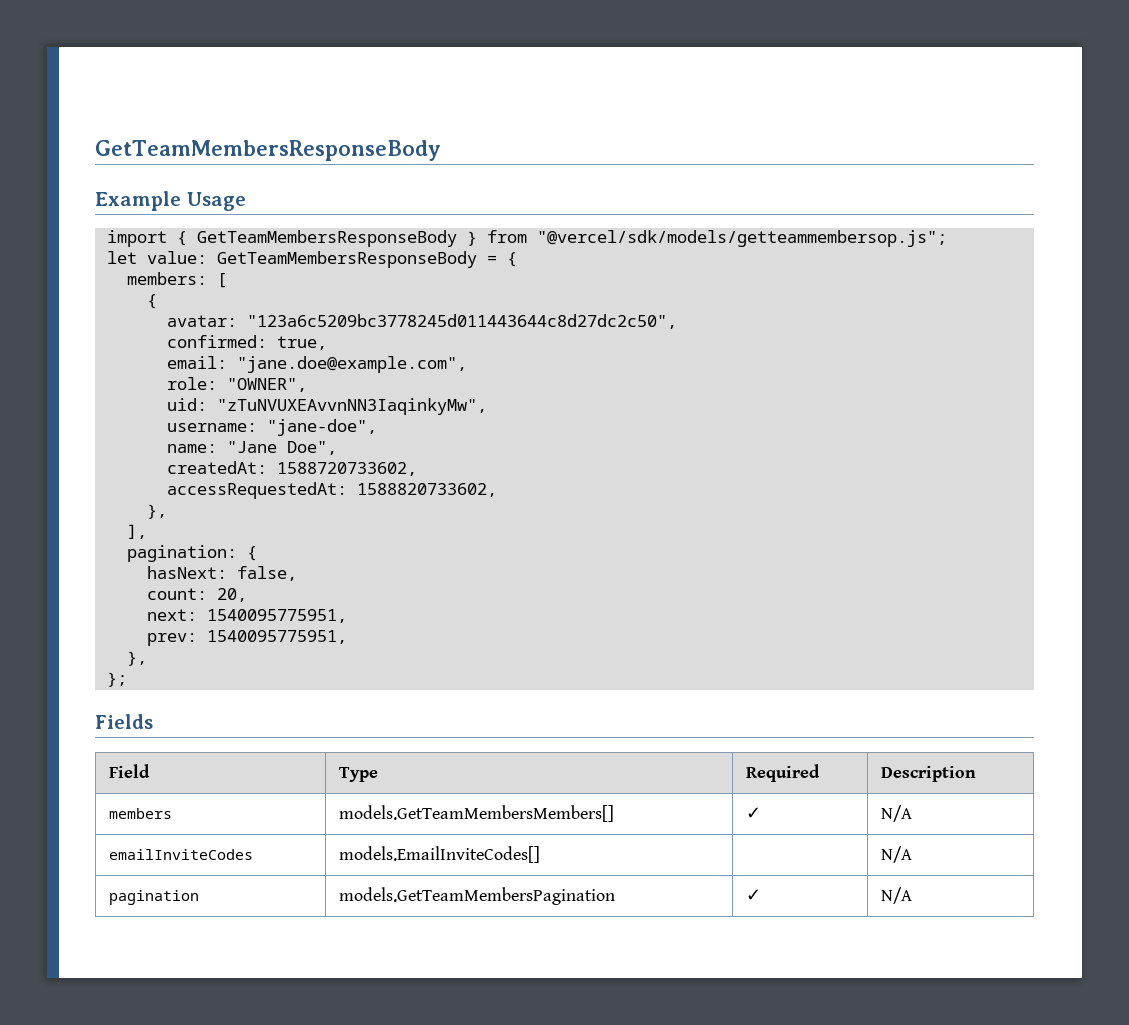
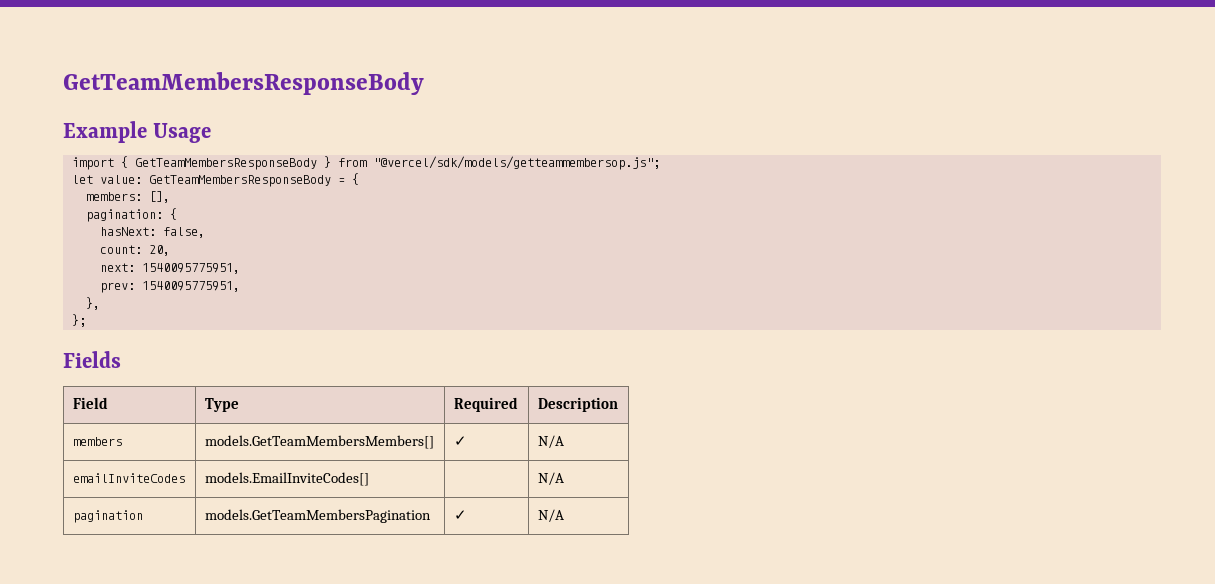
- members: [
- {
- avatar: "123a6c5209bc3778245d011443644c8d27dc2c50",
- confirmed: true,
- email: "jane.doe@example.com",
- role: "OWNER",
- uid: "zTuNVUXEAvvnNN3IaqinkyMw",
- username: "jane-doe",
- name: "Jane Doe",
- createdAt: 1588720733602,
- accessRequestedAt: 1588820733602,
- },
- ],
+ members: [],

